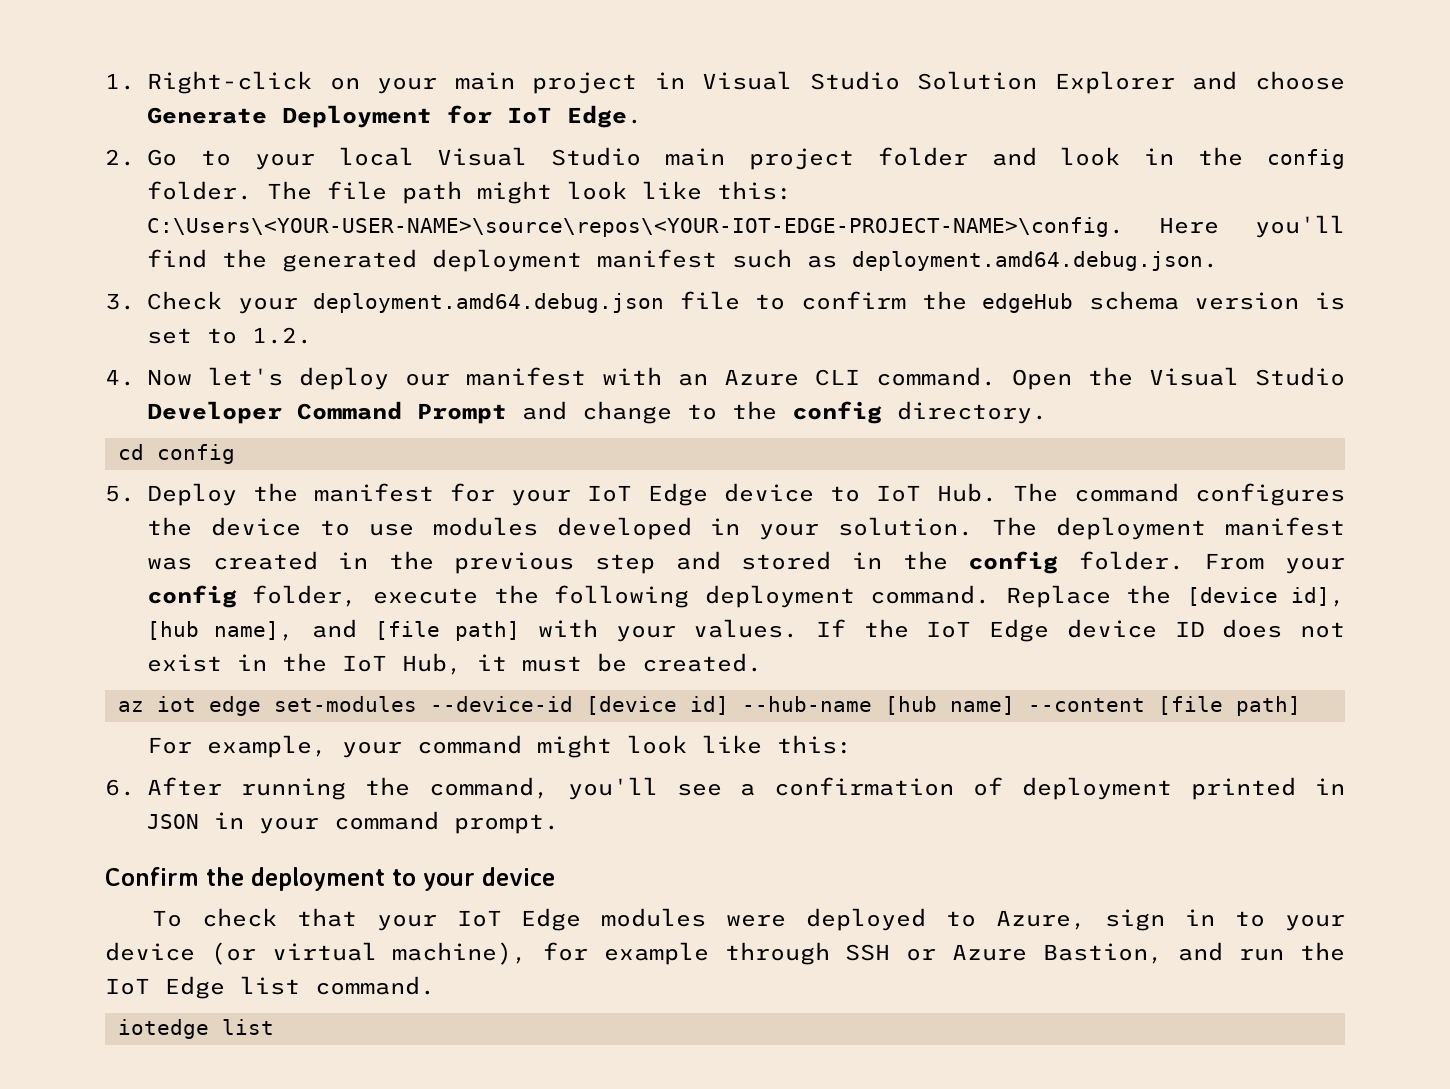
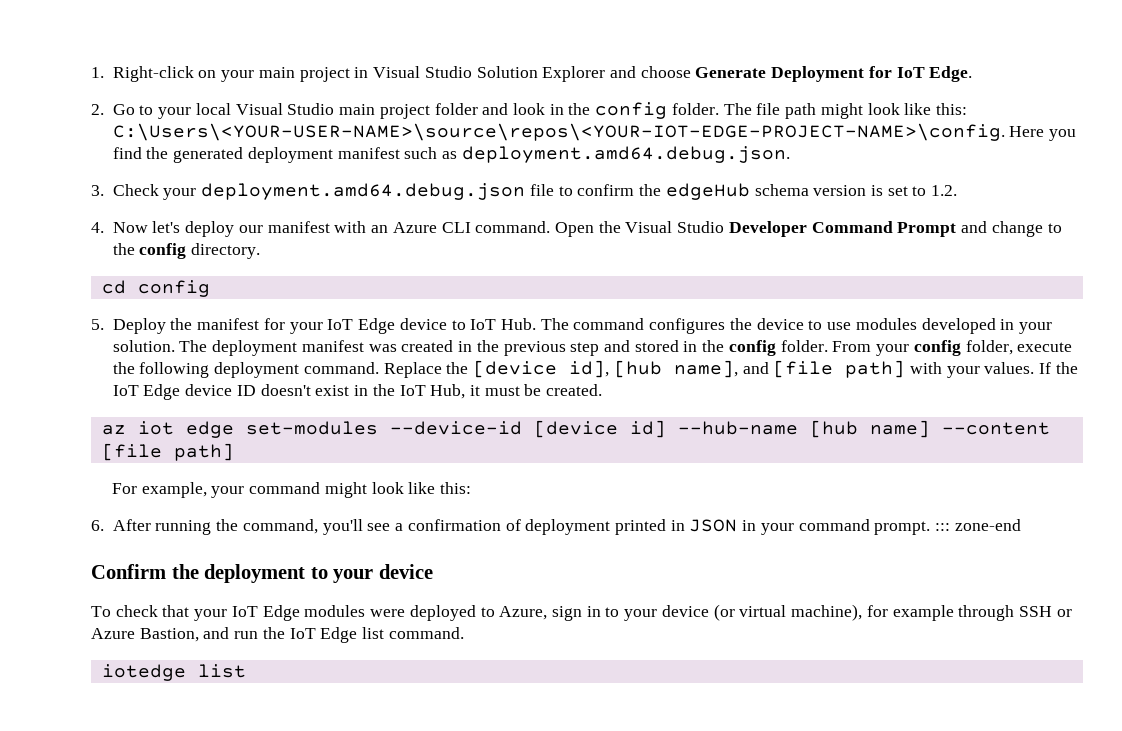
- Here you'll find the generated deployment manifest such as deployment.amd64.debug.json.
+ Here you find the generated deployment manifest such as deployment.amd64.debug.json.
- If the IoT Edge device ID does not exist in the IoT Hub, it must be created.
+ If the IoT Edge device ID doesn't exist in the IoT Hub, it must be created.
- 6. After running the command, you'll see a confirmation of deployment printed in JSON in your command prompt.
+ 6. After running the command, you'll see a confirmation of deployment printed in JSON in your command prompt. ::: zone-end

